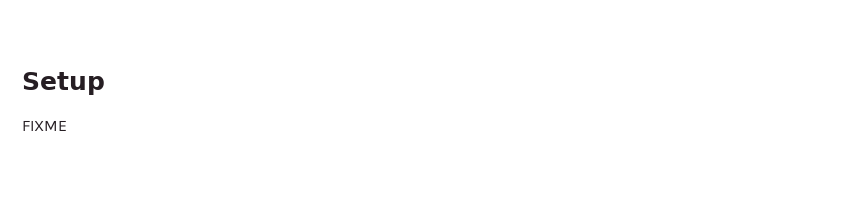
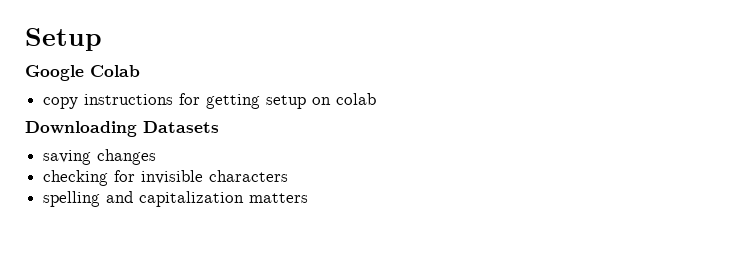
- FIXME
+ Google Colab
+ copy instructions for getting setup on colab
+ Downloading Datasets
+ saving changes
+ checking for invisible characters
+ spelling and capitalization matters

